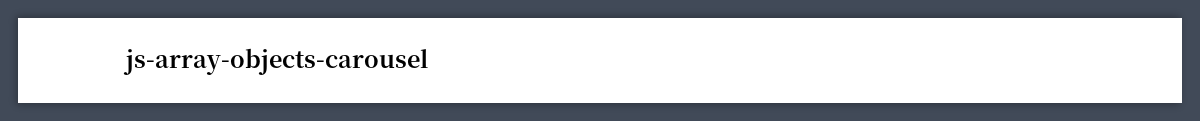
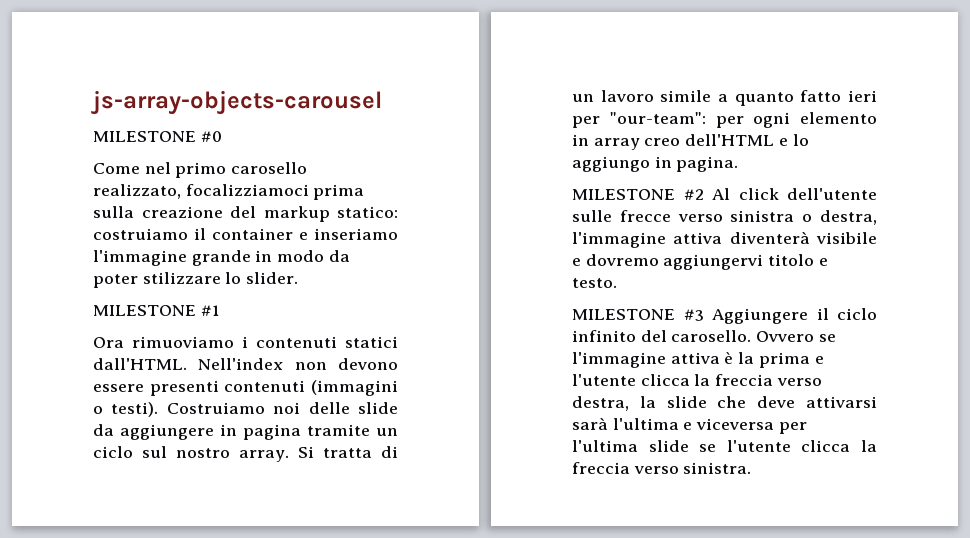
+ MILESTONE #0
+ Come nel primo carosello realizzato, focalizziamoci prima sulla creazione del markup statico: costruiamo il container e inseriamo l'immagine grande in modo da poter stilizzare lo slider.
+ MILESTONE #1
+ Ora rimuoviamo i contenuti statici dall'HTML. Nell'index non devono essere presenti contenuti (immagini o testi). Costruiamo noi delle slide da aggiungere in pagina tramite un ciclo sul nostro array. Si tratta di un lavoro simile a quanto fatto ieri per "our-team": per ogni elemento in array creo dell'HTML e lo aggiungo in pagina.
+ MILESTONE #2 Al click dell'utente sulle frecce verso sinistra o destra, l'immagine attiva diventerà visibile e dovremo aggiungervi titolo e testo.
+ MILESTONE #3 Aggiungere il ciclo infinito del carosello. Ovvero se l'immagine attiva è la prima e l'utente clicca la freccia verso destra, la slide che deve attivarsi sarà l'ultima e viceversa per l'ultima slide se l'utente clicca la freccia verso sinistra.

